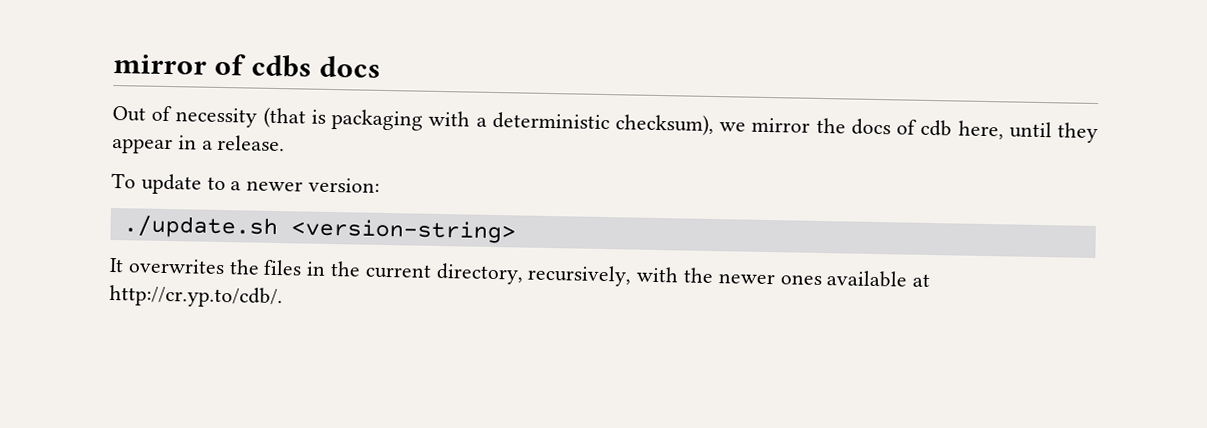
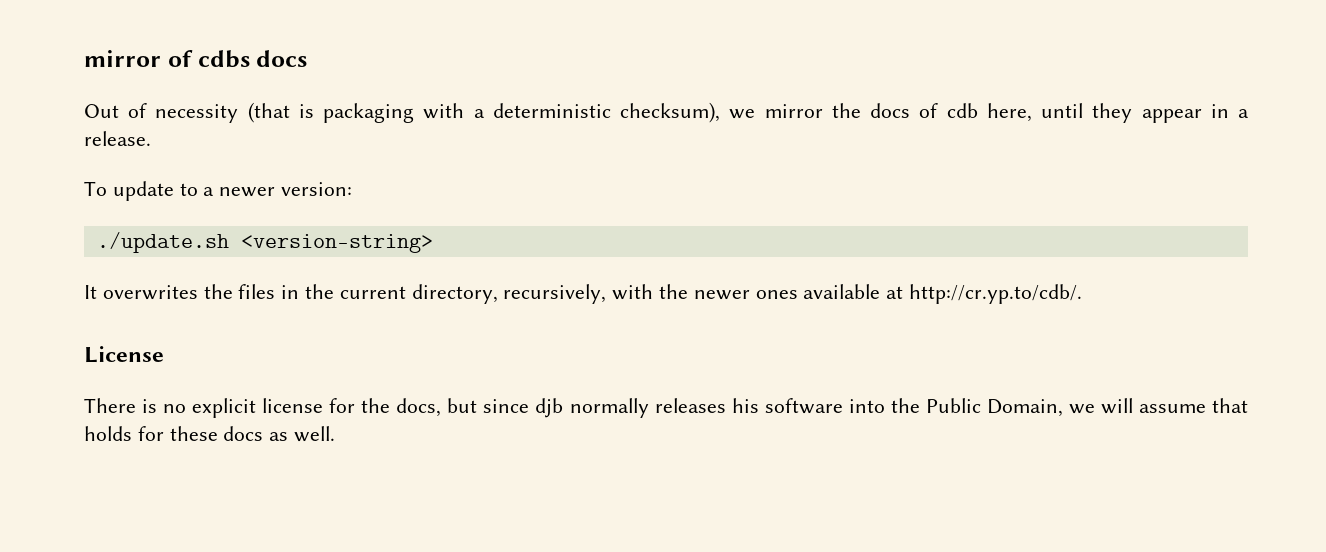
+ License
+ There is no explicit license for the docs, but since djb normally releases his software into the Public Domain, we will assume that holds for these docs as well.

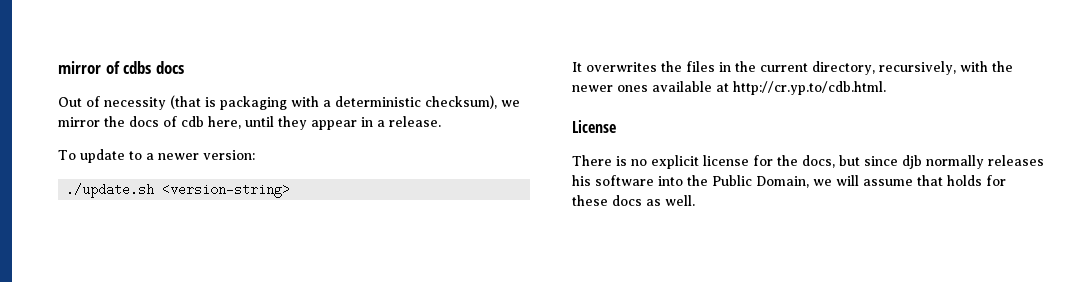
- It overwrites the files in the current directory, recursively, with the newer ones available at http://cr.yp.to/cdb/.
+ It overwrites the files in the current directory, recursively, with the newer ones available at http://cr.yp.to/cdb.html.

